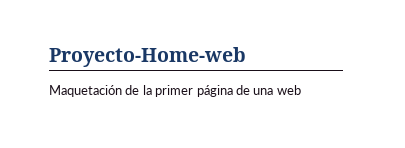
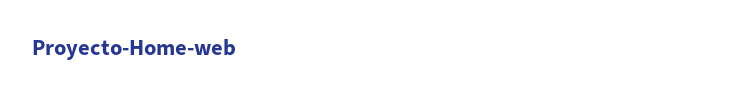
- Maquetación de la primer página de una web

